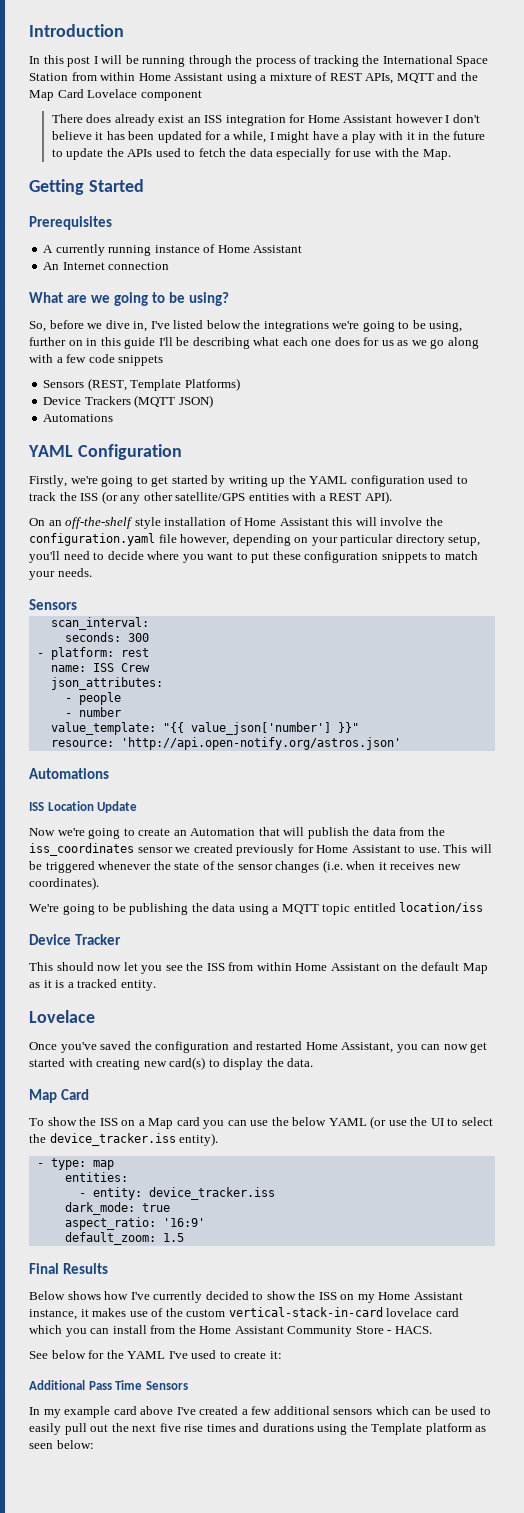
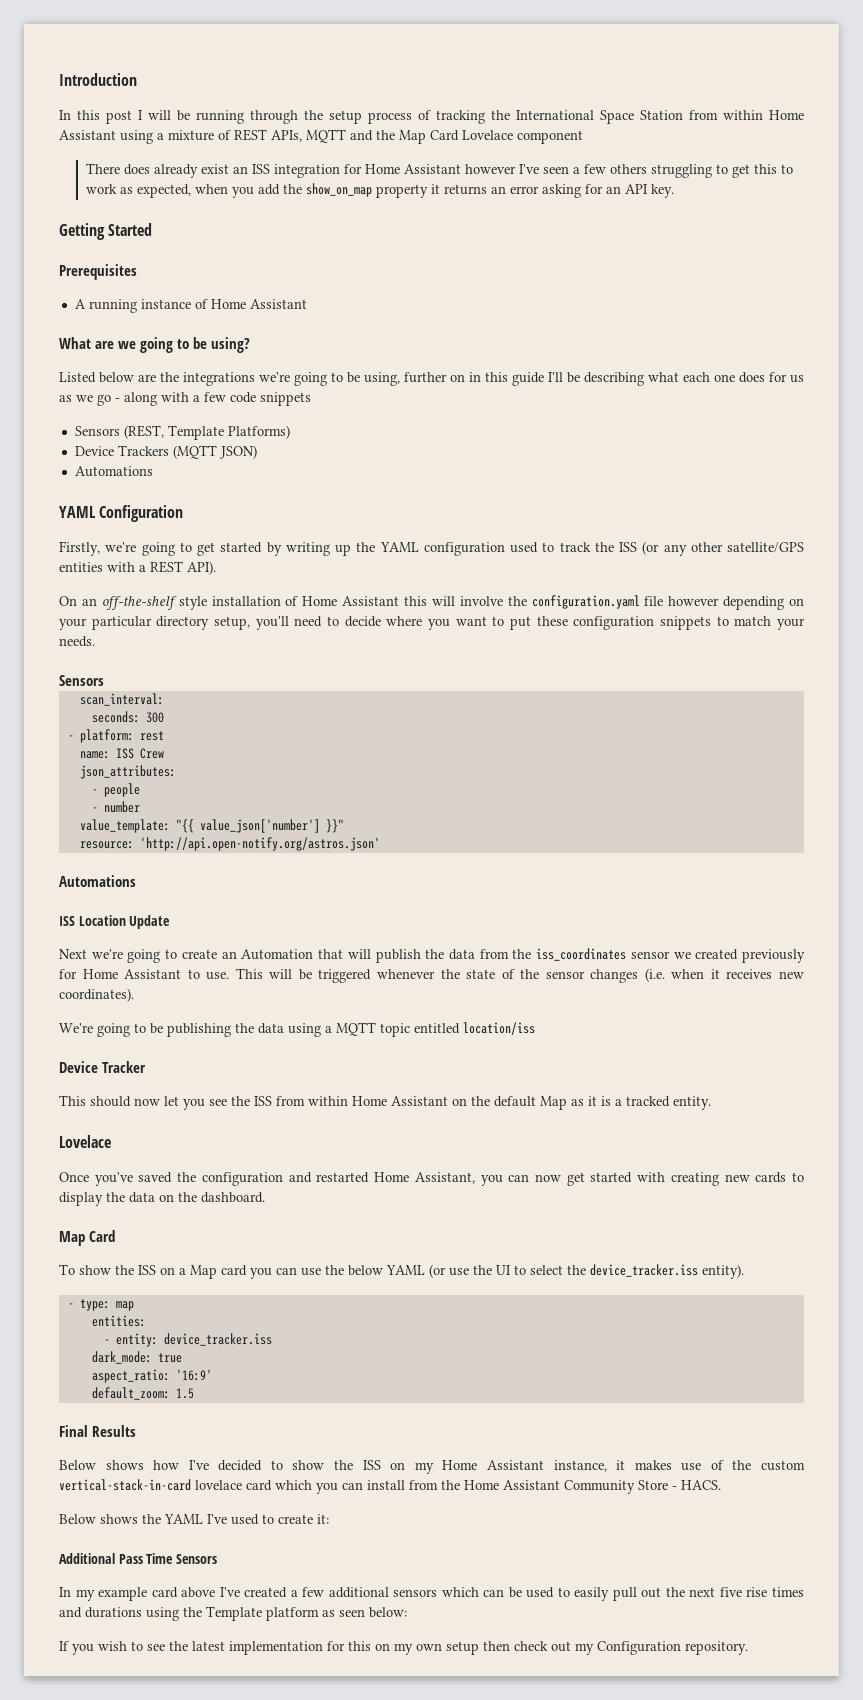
- In this post I will be running through the process of tracking the International Space Station from within Home Assistant using a mixture of REST APIs, MQTT and the Map Card Lovelace component
+ In this post I will be running through the setup process of tracking the International Space Station from within Home Assistant using a mixture of REST APIs, MQTT and the Map Card Lovelace component
- There does already exist an ISS integration for Home Assistant however I don't believe it has been updated for a while, I might have a play with it in the future to update the APIs used to fetch the data especially for use with the Map.
+ There does already exist an ISS integration for Home Assistant however I've seen a few others struggling to get this to work as expected, when you add the show_on_map property it returns an error asking for an API key.
- A currently running instance of Home Assistant
+ A running instance of Home Assistant
- An Internet connection
- So, before we dive in, I've listed below the integrations we're going to be using, further on in this guide I'll be describing what each one does for us as we go along with a few code snippets
+ Listed below are the integrations we're going to be using, further on in this guide I'll be describing what each one does for us as we go - along with a few code snippets
- On an off-the-shelf style installation of Home Assistant this will involve the configuration.yaml file however, depending on your particular directory setup, you'll need to decide where you want to put these configuration snippets to match your needs.
+ On an off-the-shelf style installation of Home Assistant this will involve the configuration.yaml file however depending on your particular directory setup, you'll need to decide where you want to put these configuration snippets to match your needs.
- Now we're going to create an Automation that will publish the data from the iss_coordinates sensor we created previously for Home Assistant to use.
+ Next we're going to create an Automation that will publish the data from the iss_coordinates sensor we created previously for Home Assistant to use.
- Once you've saved the configuration and restarted Home Assistant, you can now get started with creating new card(s) to display the data.
+ Once you've saved the configuration and restarted Home Assistant, you can now get started with creating new cards to display the data on the dashboard.
- Below shows how I've currently decided to show the ISS on my Home Assistant instance, it makes use of the custom vertical-stack-in-card lovelace card which you can install from the Home Assistant Community Store - HACS.
+ Below shows how I've decided to show the ISS on my Home Assistant instance, it makes use of the custom vertical-stack-in-card lovelace card which you can install from the Home Assistant Community Store - HACS.
- See below for the YAML I've used to create it:
+ Below shows the YAML I've used to create it:
+ If you wish to see the latest implementation for this on my own setup then check out my Configuration repository.

